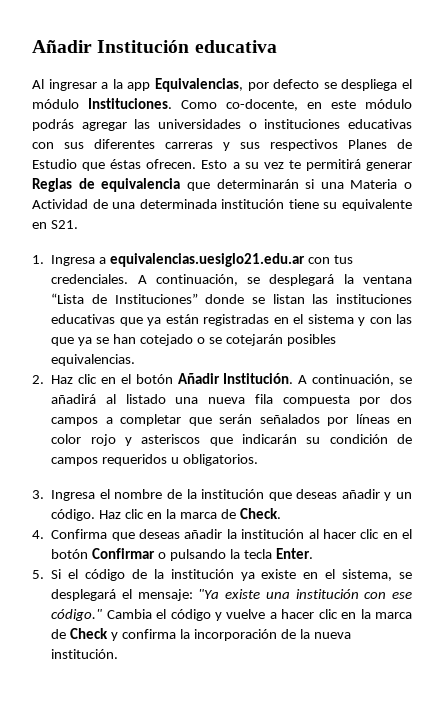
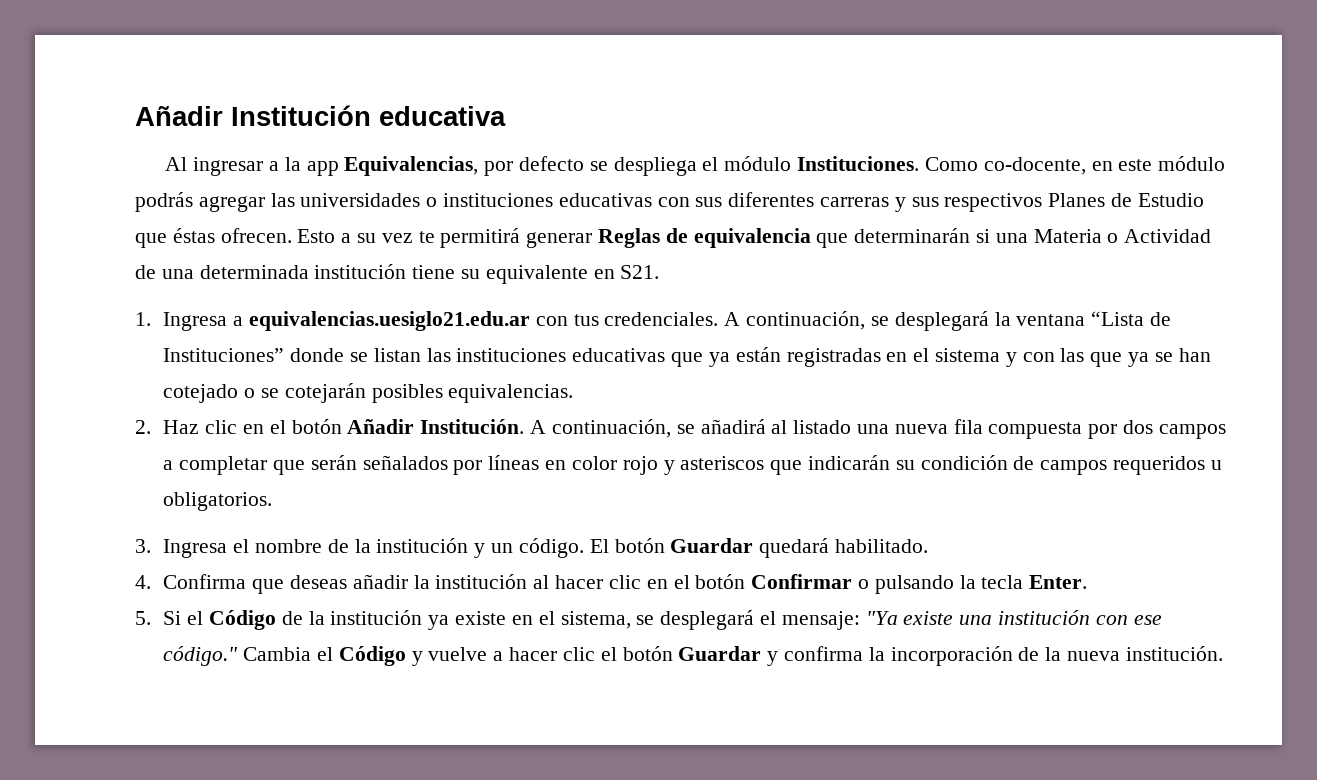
- 3. Ingresa el nombre de la institución que deseas añadir y un código. Haz clic en la marca de Check.
+ 3. Ingresa el nombre de la institución y un código. El botón Guardar quedará habilitado.
- 5. Si el código de la institución ya existe en el sistema, se desplegará el mensaje: "Ya existe una institución con ese código."
+ 5. Si el Código de la institución ya existe en el sistema, se desplegará el mensaje: "Ya existe una institución con ese código."
- Cambia el código y vuelve a hacer clic en la marca de Check y confirma la incorporación de la nueva institución.
+ Cambia el Código y vuelve a hacer clic el botón Guardar y confirma la incorporación de la nueva institución.

